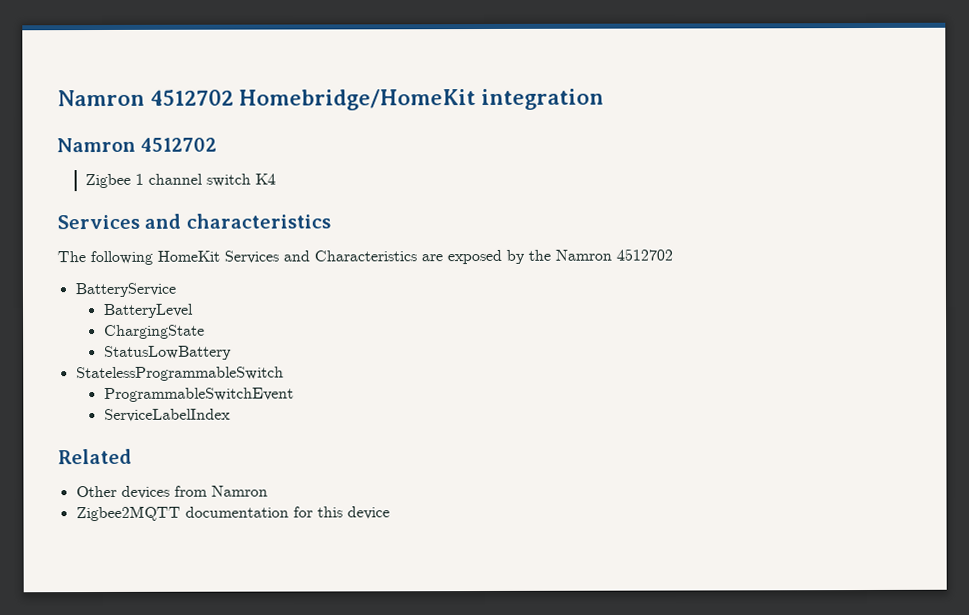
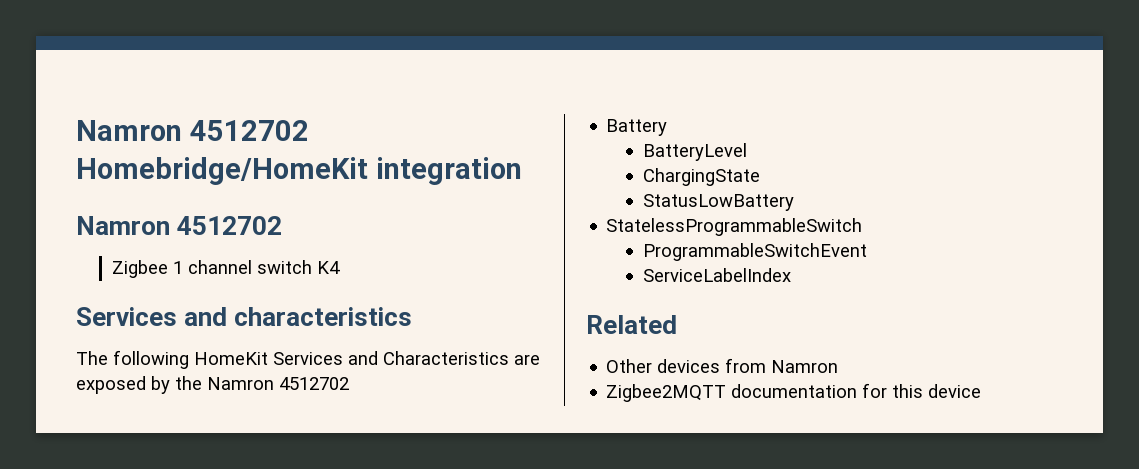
- BatteryService
+ Battery

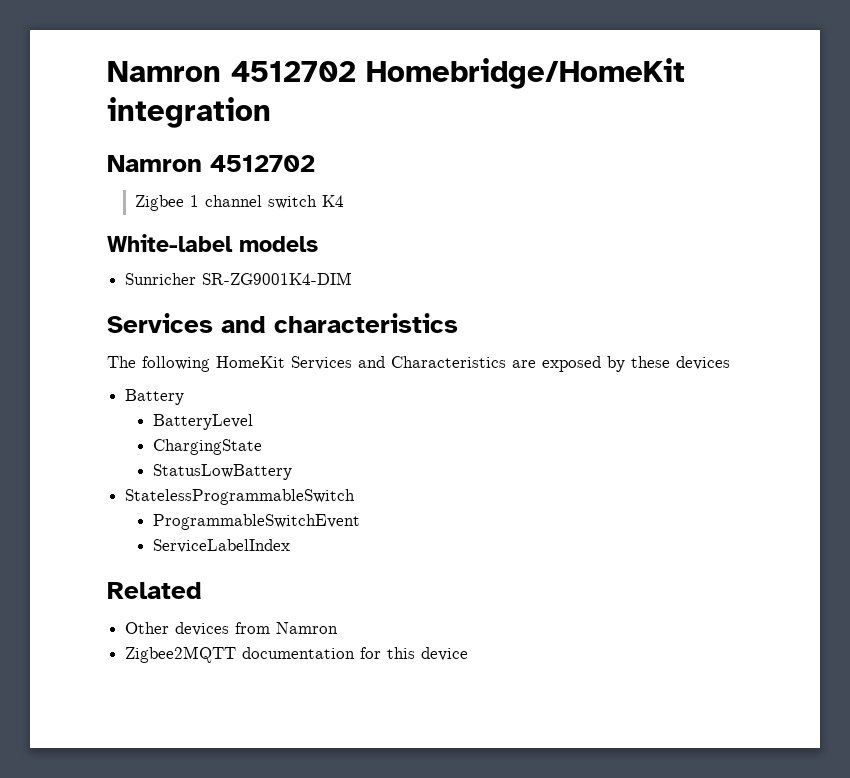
+ White-label models
+ Sunricher SR-ZG9001K4-DIM
- The following HomeKit Services and Characteristics are exposed by the Namron 4512702
+ The following HomeKit Services and Characteristics are exposed by these devices

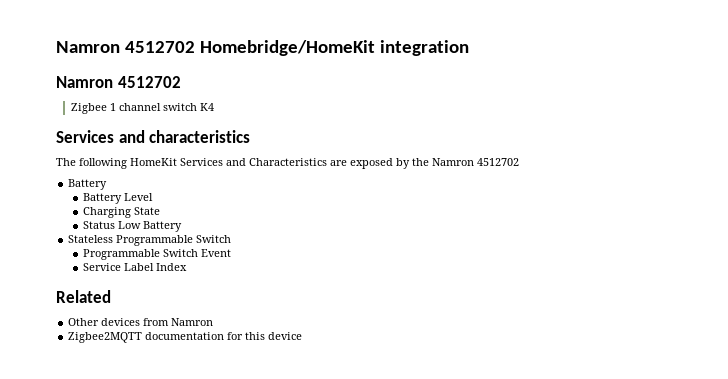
- White-label models
- Sunricher SR-ZG9001K4-DIM
- The following HomeKit Services and Characteristics are exposed by these devices
+ The following HomeKit Services and Characteristics are exposed by the Namron 4512702
  Battery
- BatteryLevel
- ChargingState
- StatusLowBattery
- StatelessProgrammableSwitch
- ProgrammableSwitchEvent
- ServiceLabelIndex
+ Battery Level
+ Charging State
+ Status Low Battery
+ Stateless Programmable Switch
+ Programmable Switch Event
+ Service Label Index

